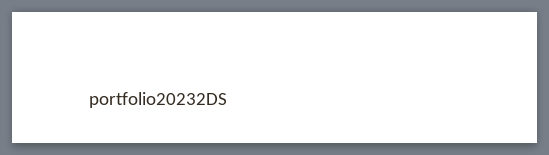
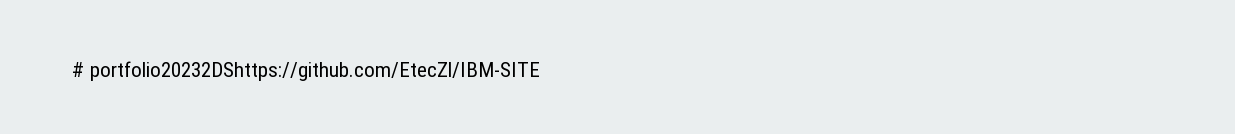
- portfolio20232DS
+ # portfolio20232DShttps://github.com/EtecZl/IBM-SITE

